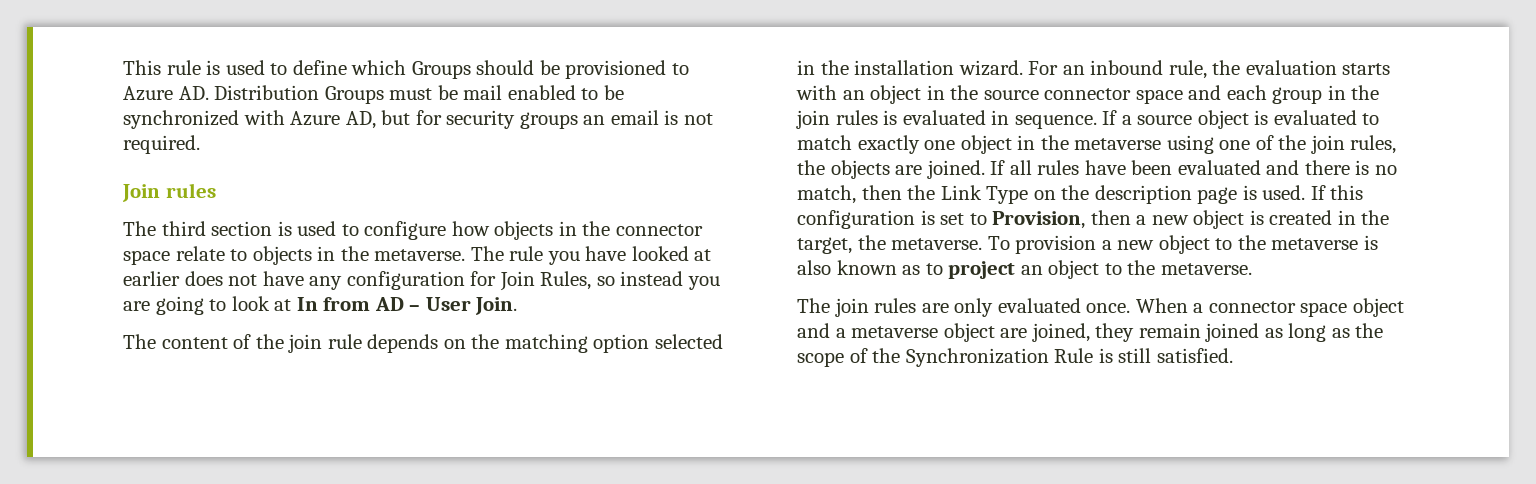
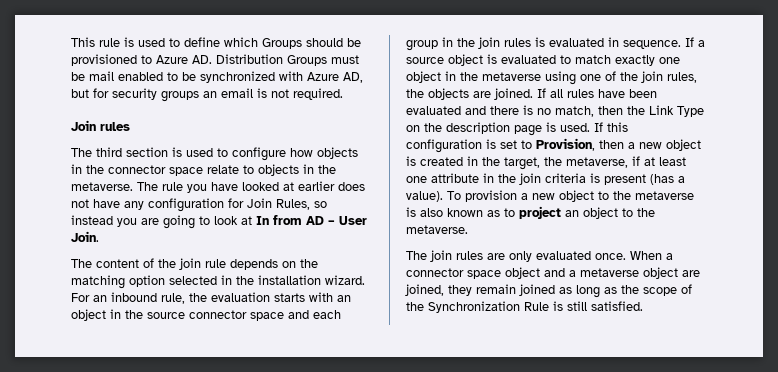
- If this configuration is set to Provision, then a new object is created in the target, the metaverse.
+ If this configuration is set to Provision, then a new object is created in the target, the metaverse, if at least one attribute in the join criteria is present (has a value).

